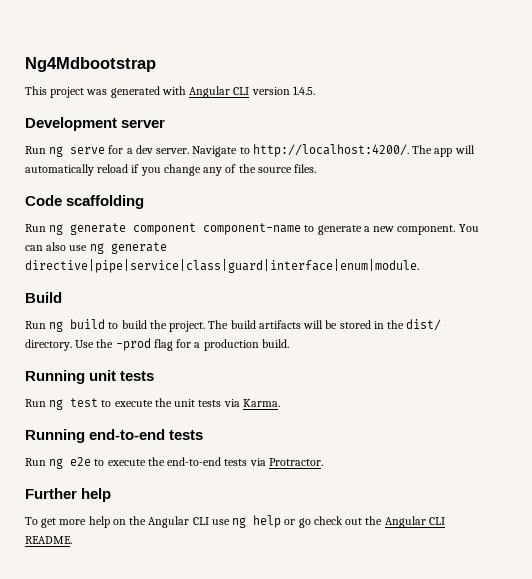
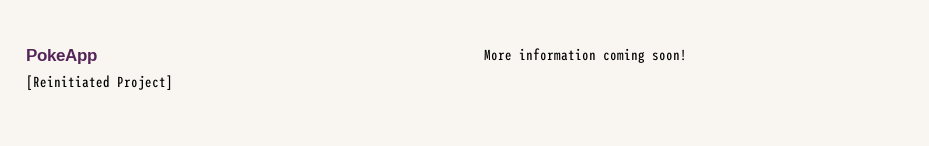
- Ng4Mdbootstrap
- This project was generated with Angular CLI version 1.4.5.
- Development server
- Run ng serve for a dev server. Navigate to http://localhost:4200/. The app will automatically reload if you change any of the source files.
- Code scaffolding
- Run ng generate component component-name to generate a new component. You can also use ng generate directive|pipe|service|class|guard|interface|enum|module.
- Build
- Run ng build to build the project. The build artifacts will be stored in the dist/ directory. Use the -prod flag for a production build.
- Running unit tests
- Run ng test to execute the unit tests via Karma.
- Running end-to-end tests
- Run ng e2e to execute the end-to-end tests via Protractor.
- Further help
- To get more help on the Angular CLI use ng help or go check out the Angular CLI README.
+ PokeApp
+ [Reinitiated Project]
+ More information coming soon!

